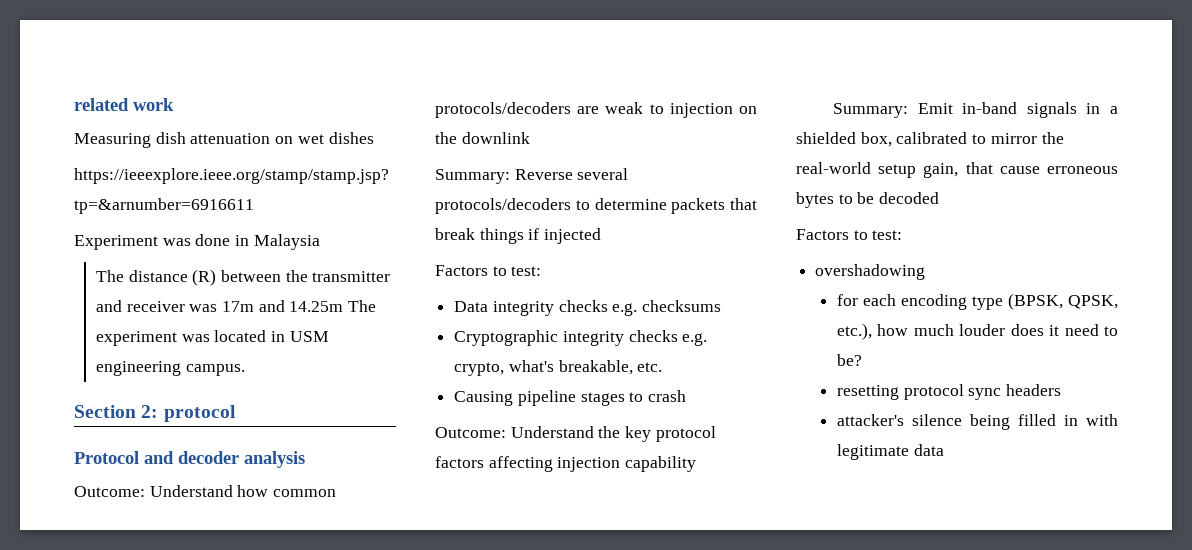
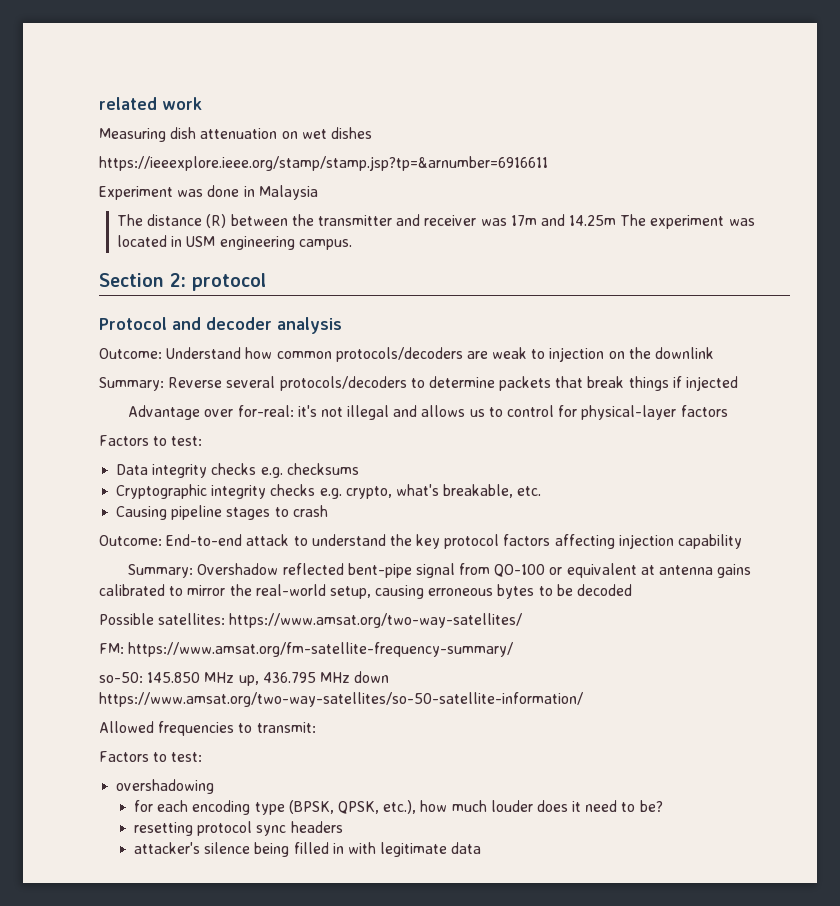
+ Advantage over for-real: it's not illegal and allows us to control for physical-layer factors
- Outcome: Understand the key protocol factors affecting injection capability
+ Outcome: End-to-end attack to understand the key protocol factors affecting injection capability
- Summary: Emit in-band signals in a shielded box, calibrated to mirror the real-world setup gain, that cause erroneous bytes to be decoded
+ Summary: Overshadow reflected bent-pipe signal from QO-100 or equivalent at antenna gains calibrated to mirror the real-world setup, causing erroneous bytes to be decoded
+ Possible satellites: https://www.amsat.org/two-way-satellites/
+ FM: https://www.amsat.org/fm-satellite-frequency-summary/
+ so-50: 145.850 MHz up, 436.795 MHz down https://www.amsat.org/two-way-satellites/so-50-satellite-information/
+ Allowed frequencies to transmit:

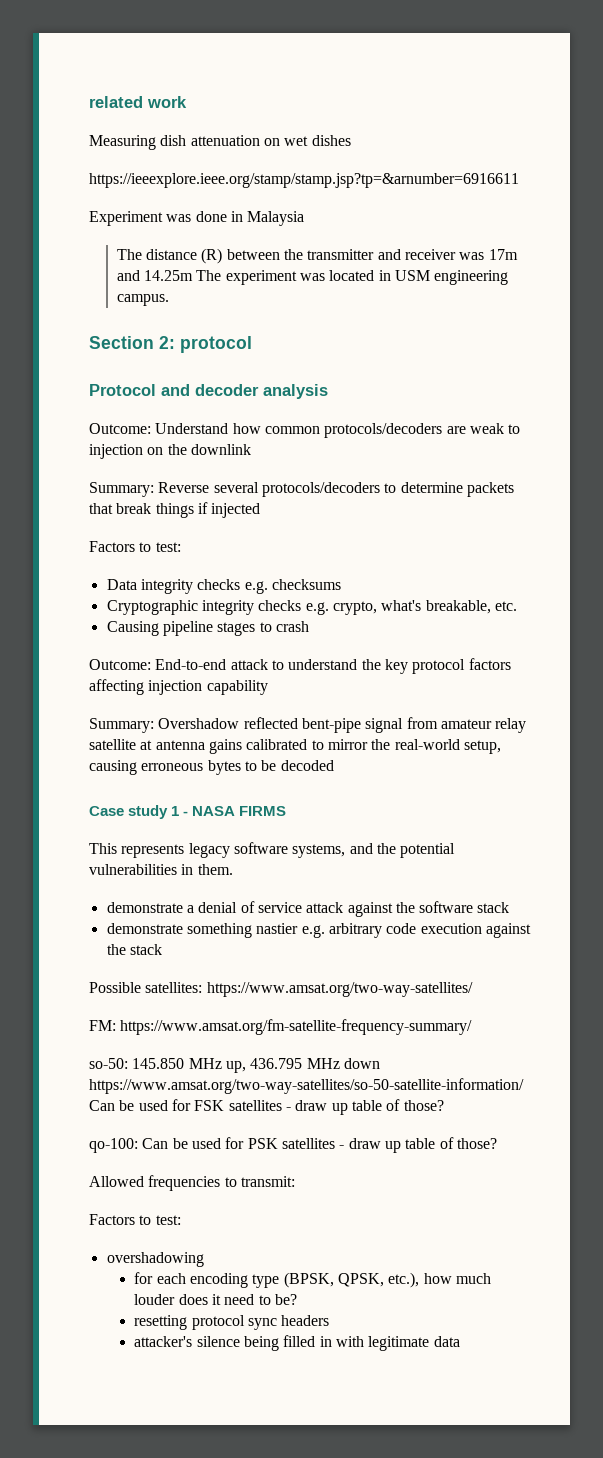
- Advantage over for-real: it's not illegal and allows us to control for physical-layer factors
- Summary: Overshadow reflected bent-pipe signal from QO-100 or equivalent at antenna gains calibrated to mirror the real-world setup, causing erroneous bytes to be decoded
+ Summary: Overshadow reflected bent-pipe signal from amateur relay satellite at antenna gains calibrated to mirror the real-world setup, causing erroneous bytes to be decoded
+ Case study 1 - NASA FIRMS
+ This represents legacy software systems, and the potential vulnerabilities in them.
+ demonstrate a denial of service attack against the software stack
+ demonstrate something nastier e.g. arbitrary code execution against the stack
- so-50: 145.850 MHz up, 436.795 MHz down https://www.amsat.org/two-way-satellites/so-50-satellite-information/
+ so-50: 145.850 MHz up, 436.795 MHz down https://www.amsat.org/two-way-satellites/so-50-satellite-information/ Can be used for FSK satellites - draw up table of those?
+ qo-100: Can be used for PSK satellites - draw up table of those?

